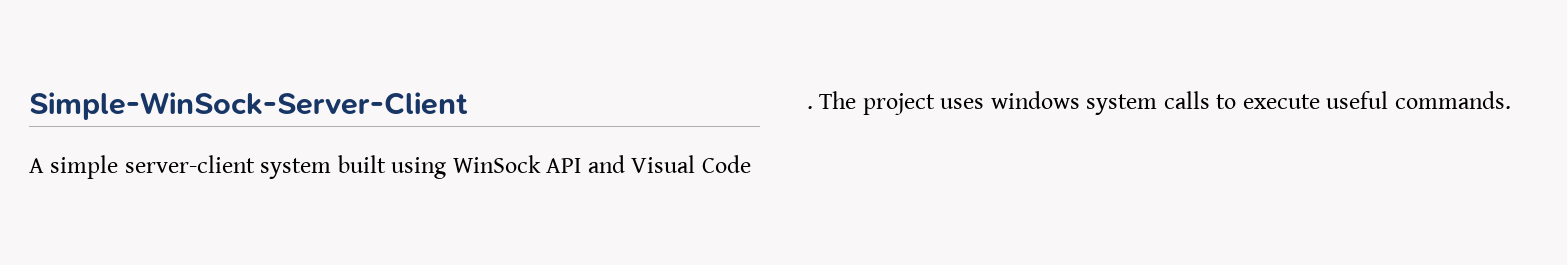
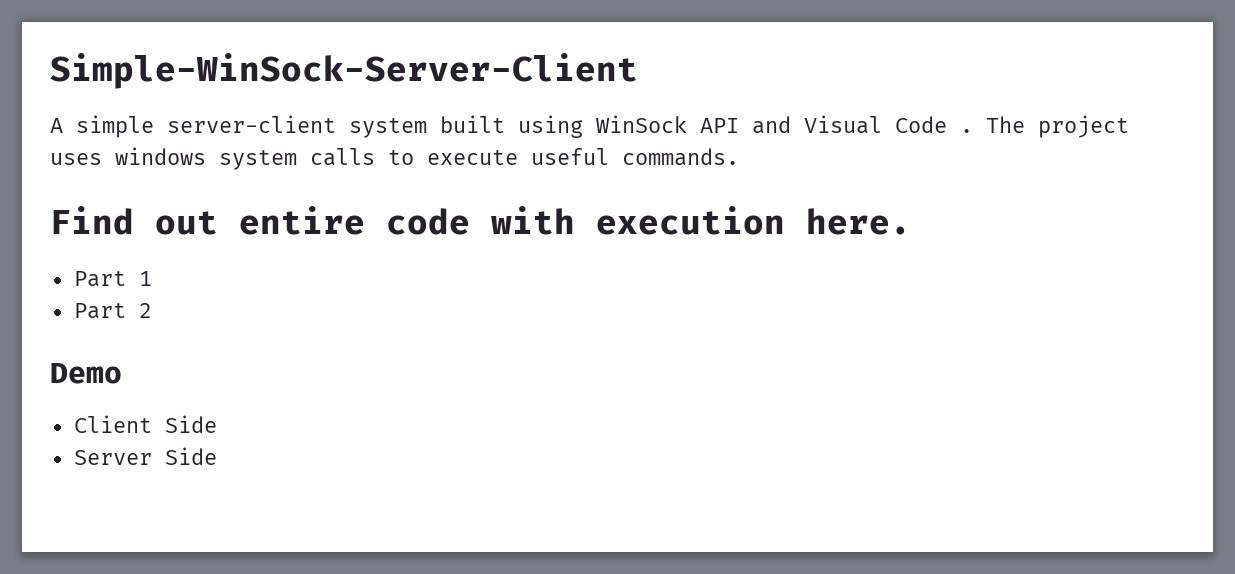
+ Find out entire code with execution here.
+ Part 1
+ Part 2
+ Demo
+ Client Side
+ Server Side

